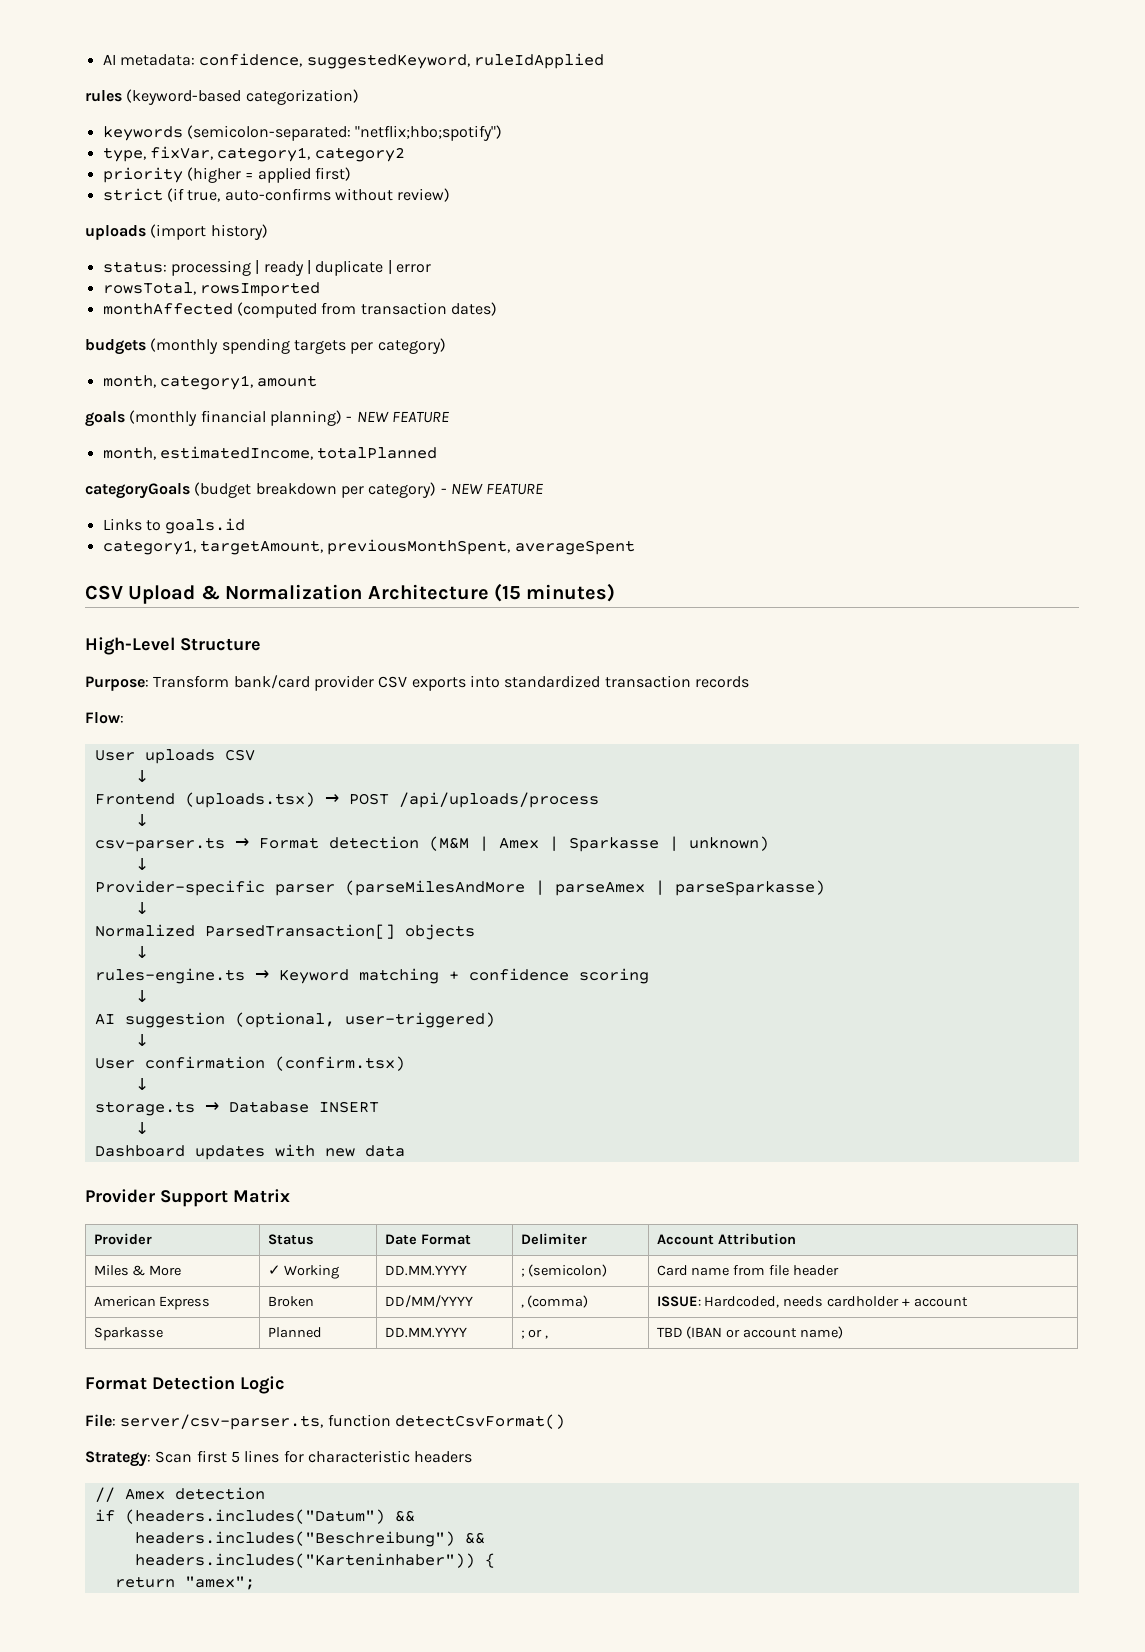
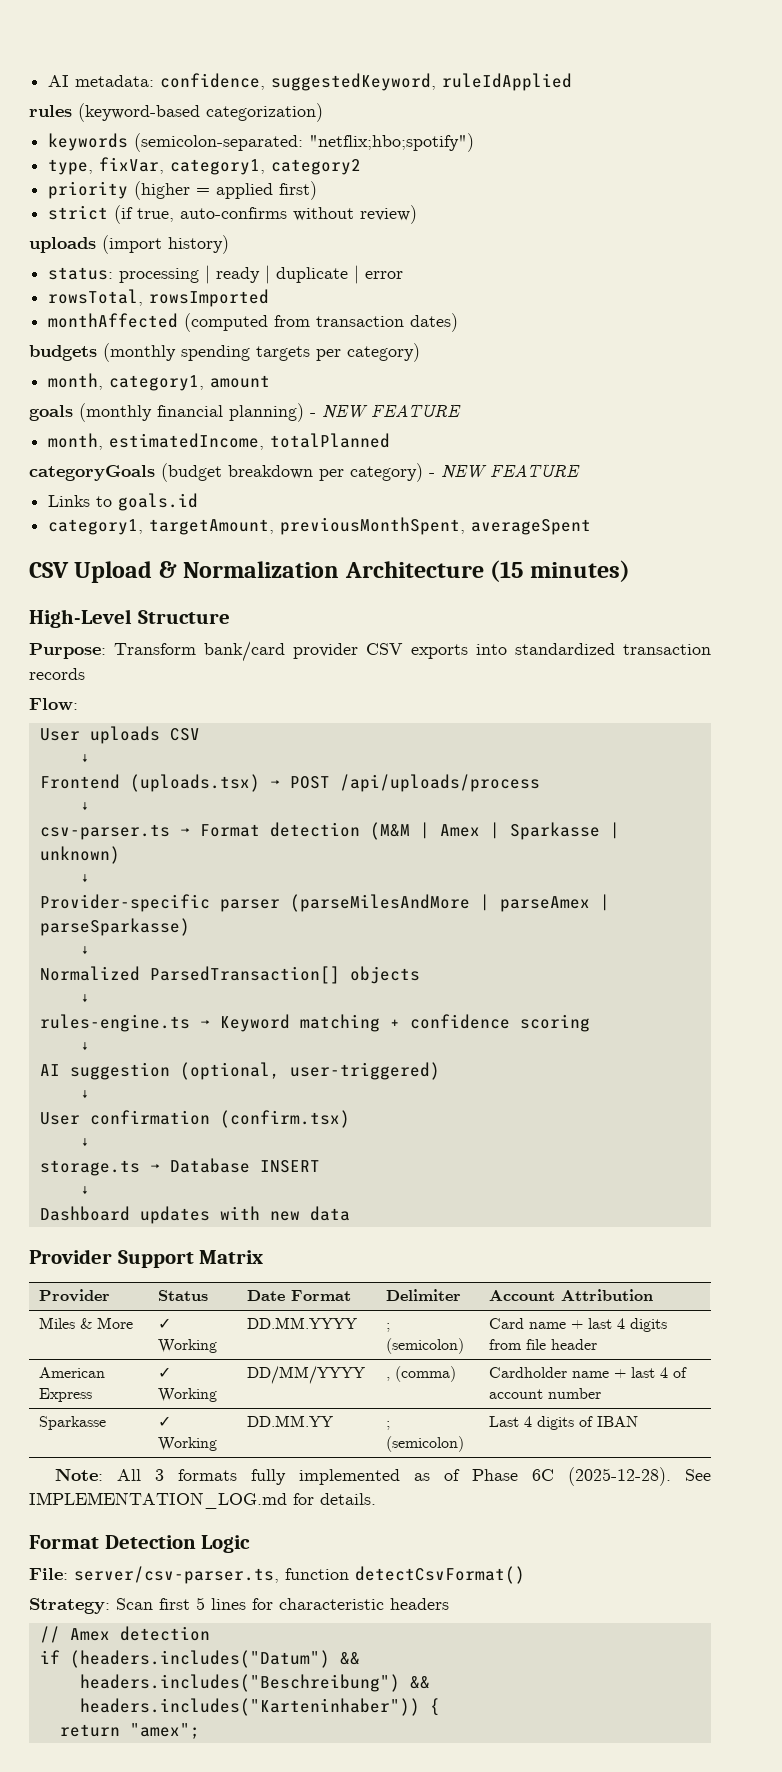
- Miles & More | ✓ Working | DD.MM.YYYY | ; (semicolon) | Card name from file header
+ Miles & More | ✓ Working | DD.MM.YYYY | ; (semicolon) | Card name + last 4 digits from file header
- American Express | Broken | DD/MM/YYYY | , (comma) | ISSUE: Hardcoded, needs cardholder + account
- Sparkasse | Planned | DD.MM.YYYY | ; or , | TBD (IBAN or account name)
+ American Express | ✓ Working | DD/MM/YYYY | , (comma) | Cardholder name + last 4 of account number
+ Sparkasse | ✓ Working | DD.MM.YY | ; (semicolon) | Last 4 digits of IBAN
+ Note: All 3 formats fully implemented as of Phase 6C (2025-12-28). See IMPLEMENTATION_LOG.md for details.

